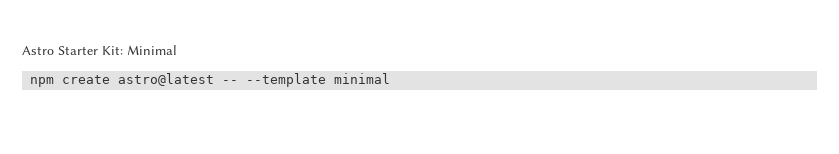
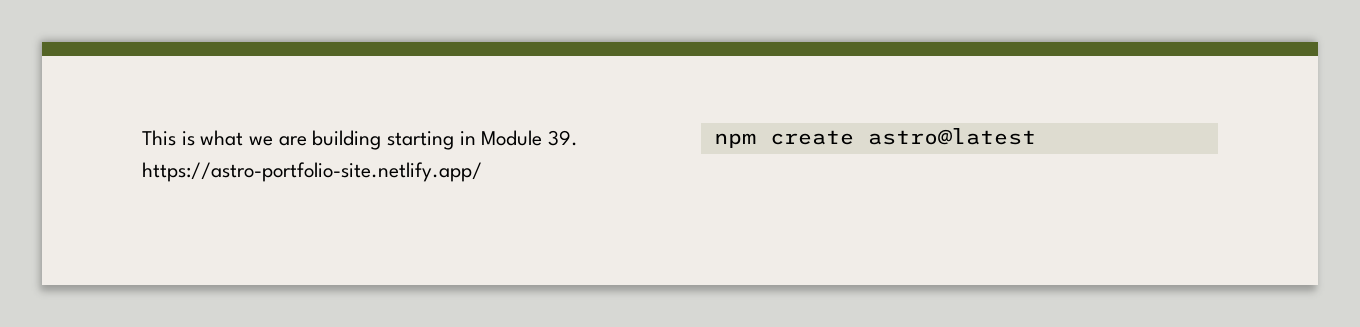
- Astro Starter Kit: Minimal
+ This is what we are building starting in Module 39. https://astro-portfolio-site.netlify.app/
- npm create astro@latest -- --template minimal
+ npm create astro@latest

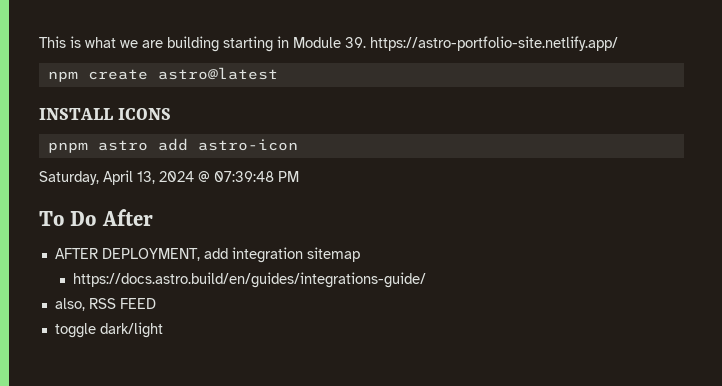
+ INSTALL ICONS
+ pnpm astro add astro-icon
+ Saturday, April 13, 2024 @ 07:39:48 PM
+ To Do After
+ AFTER DEPLOYMENT, add integration sitemap
+ https://docs.astro.build/en/guides/integrations-guide/
+ also, RSS FEED
+ toggle dark/light

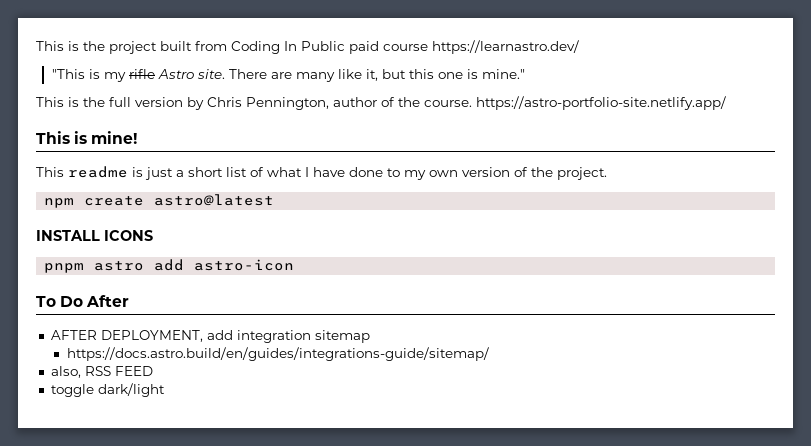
- This is what we are building starting in Module 39. https://astro-portfolio-site.netlify.app/
+ This is the project built from Coding In Public paid course https://learnastro.dev/
+ "This is my rifle Astro site. There are many like it, but this one is mine."
+ This is the full version by Chris Pennington, author of the course. https://astro-portfolio-site.netlify.app/
+ This is mine!
+ This readme is just a short list of what I have done to my own version of the project.
- Saturday, April 13, 2024 @ 07:39:48 PM
- https://docs.astro.build/en/guides/integrations-guide/
+ https://docs.astro.build/en/guides/integrations-guide/sitemap/

